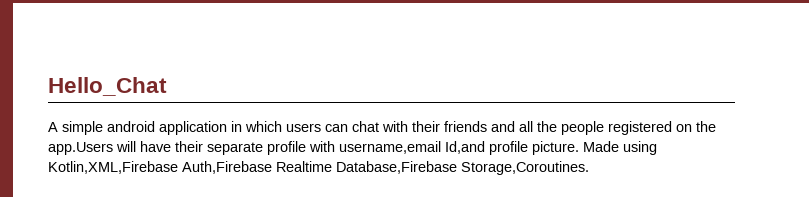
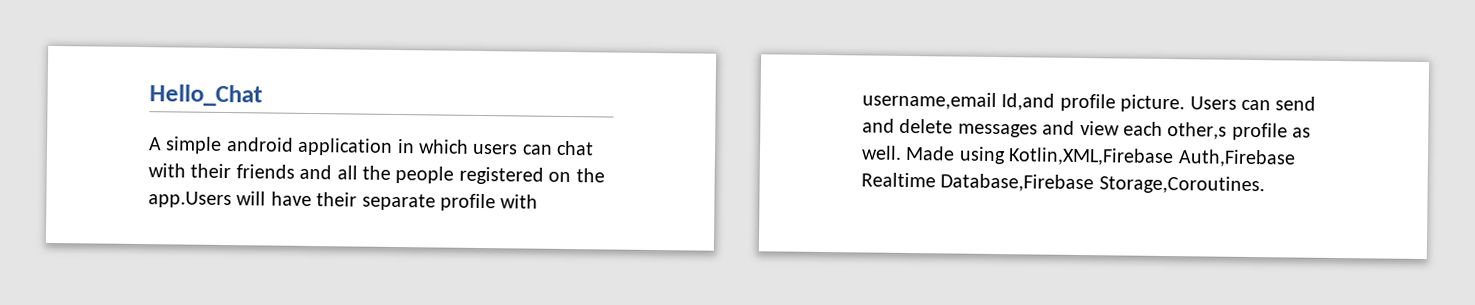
+ Users can send and delete messages and view each other,s profile as well.

